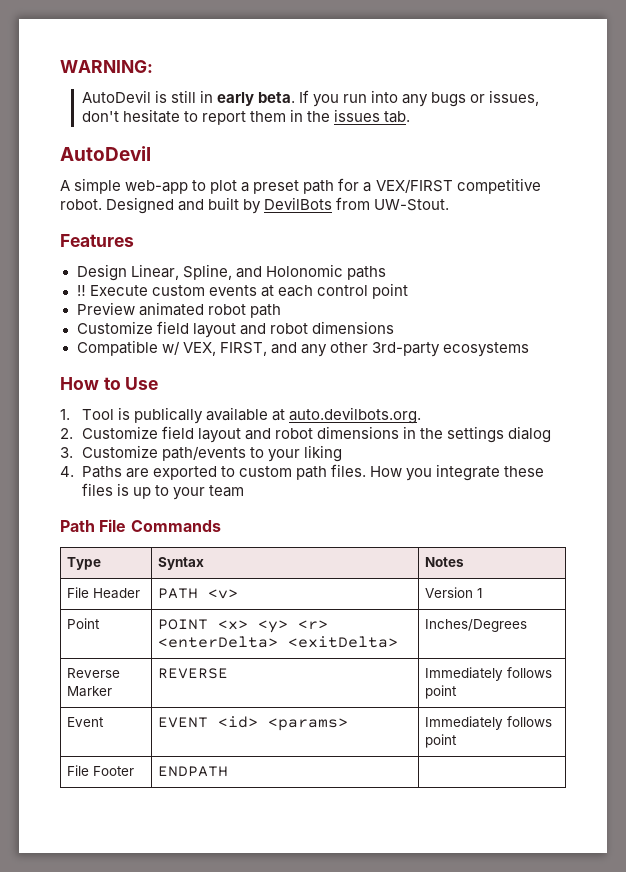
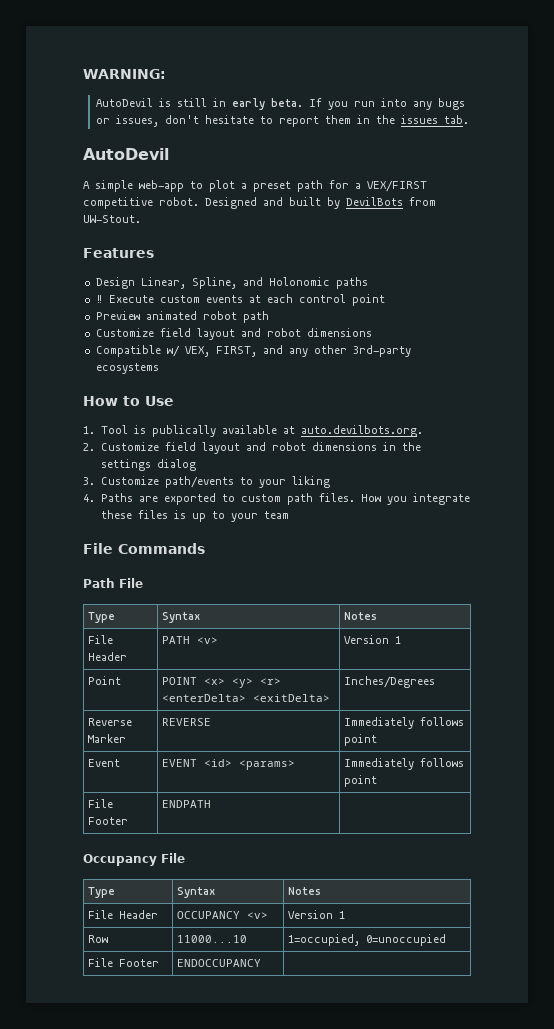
+ File Commands
- Path File Commands
+ Path File
+ Occupancy File
+ Type | Syntax | Notes
+ File Header | OCCUPANCY <v> | Version 1
+ Row | 11000...10 | 1=occupied, 0=unoccupied
+ File Footer | ENDOCCUPANCY |

